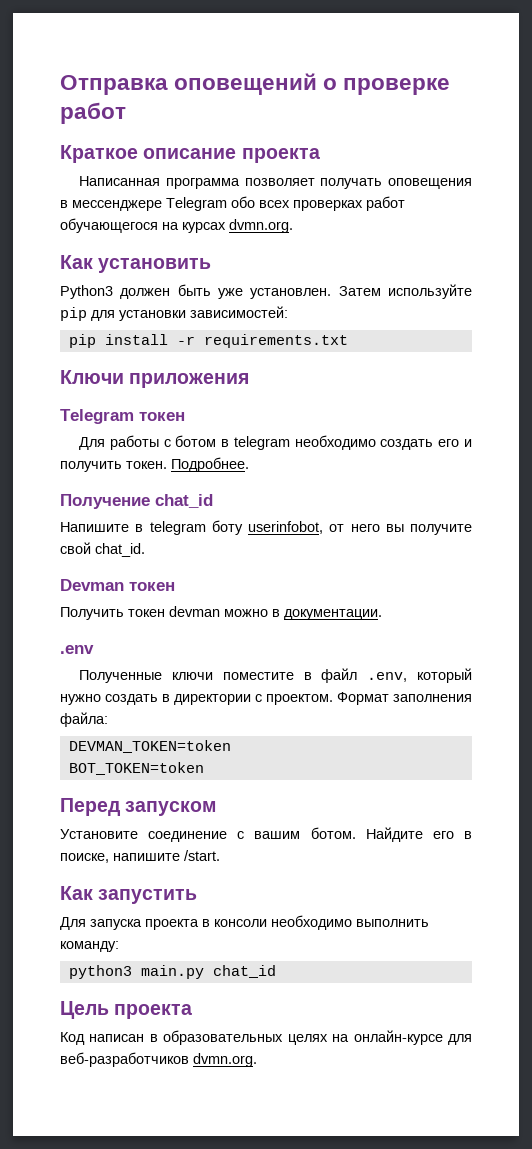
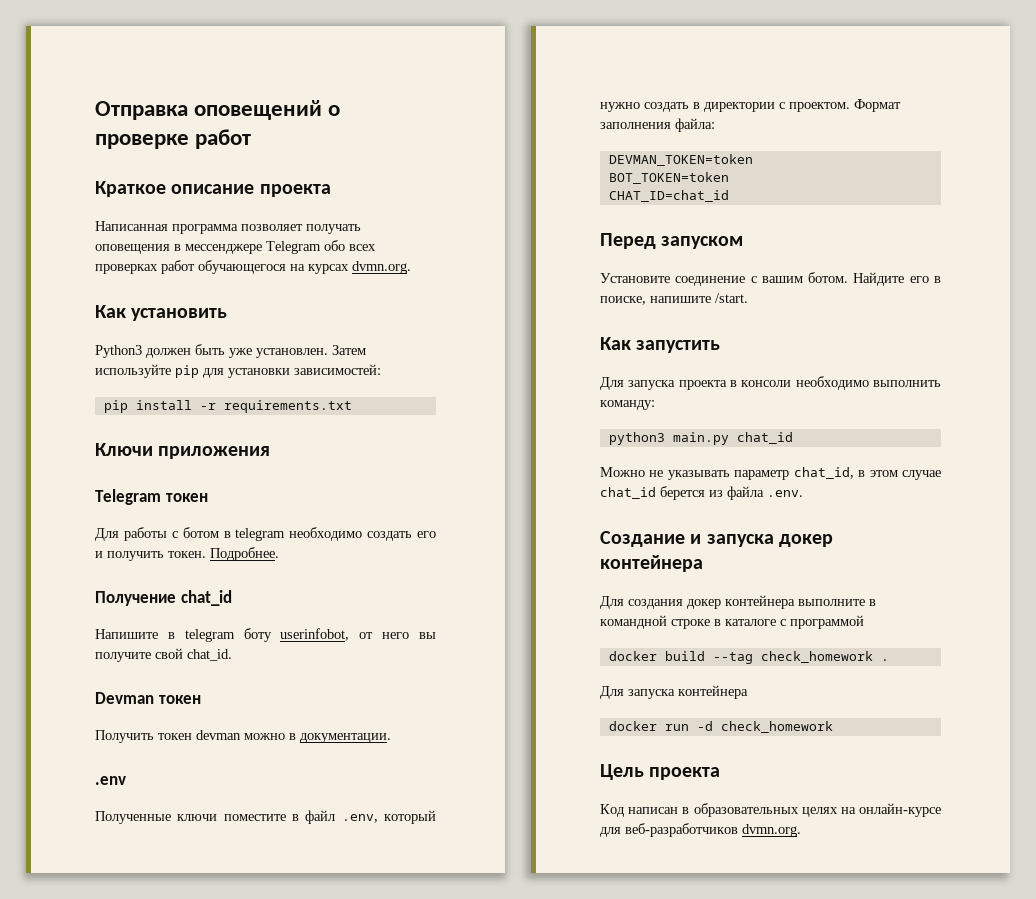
+ CHAT_ID=chat_id
+ Можно не указывать параметр chat_id, в этом случае chat_id берется из файла .env.
+ Создание и запуска докер контейнера
+ Для создания докер контейнера выполните в командной строке в каталоге с программой
+ docker build --tag check_homework .
+ Для запуска контейнера
+ docker run -d check_homework

